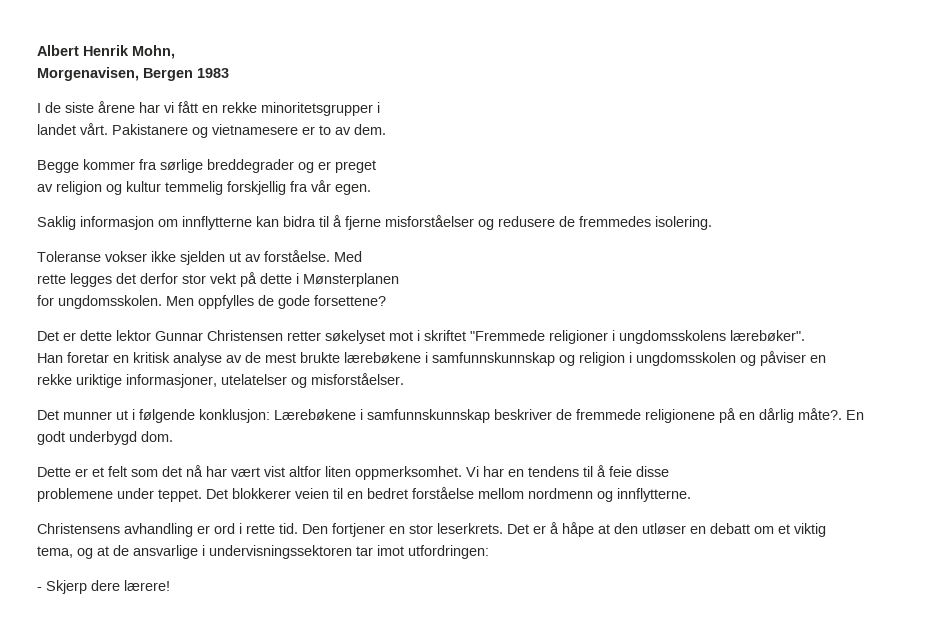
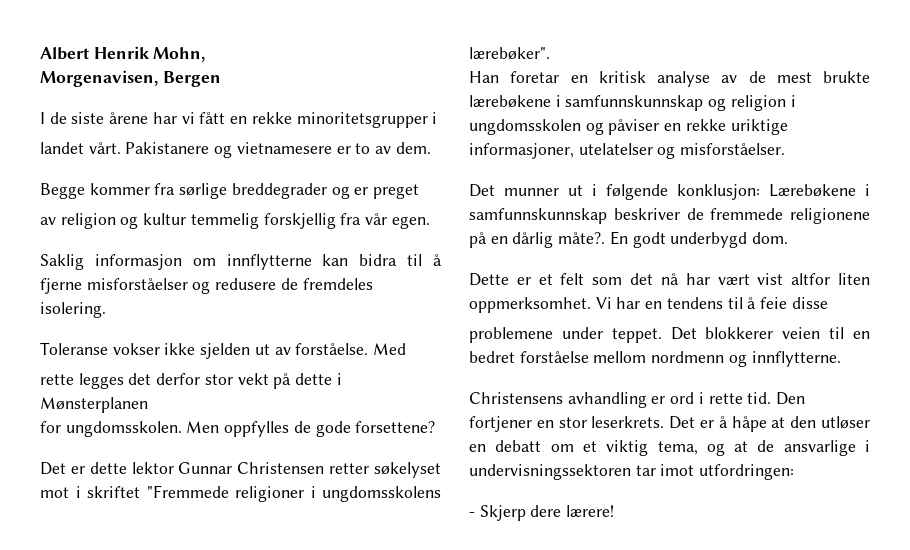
- Morgenavisen, Bergen 1983
+ Morgenavisen, Bergen
- Saklig informasjon om innflytterne kan bidra til å fjerne misforståelser og redusere de fremmedes isolering.
+ Saklig informasjon om innflytterne kan bidra til å fjerne misforståelser og redusere de fremdeles isolering.

